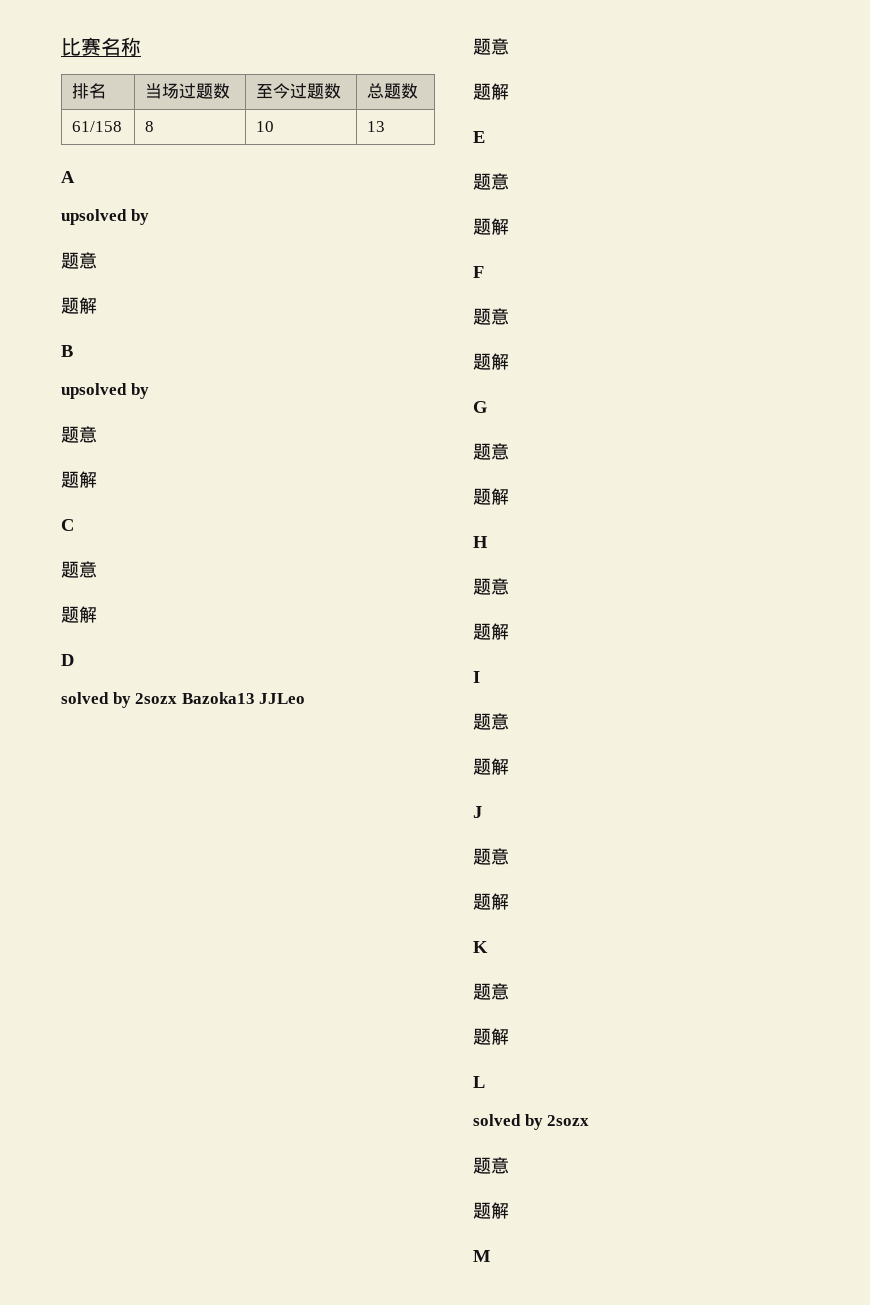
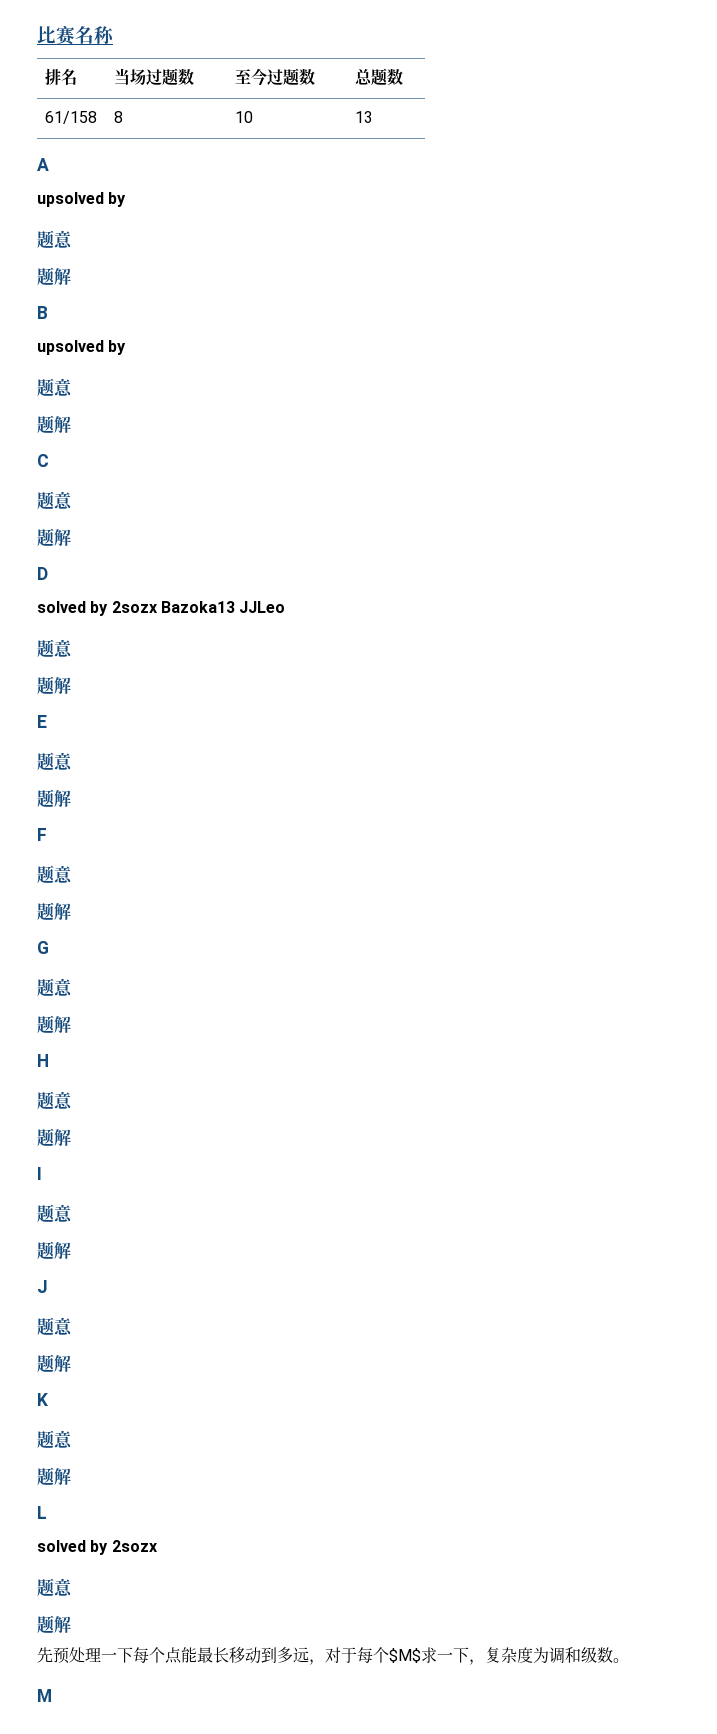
+ 先预处理一下每个点能最长移动到多远，对于每个$M$求一下，复杂度为调和级数。

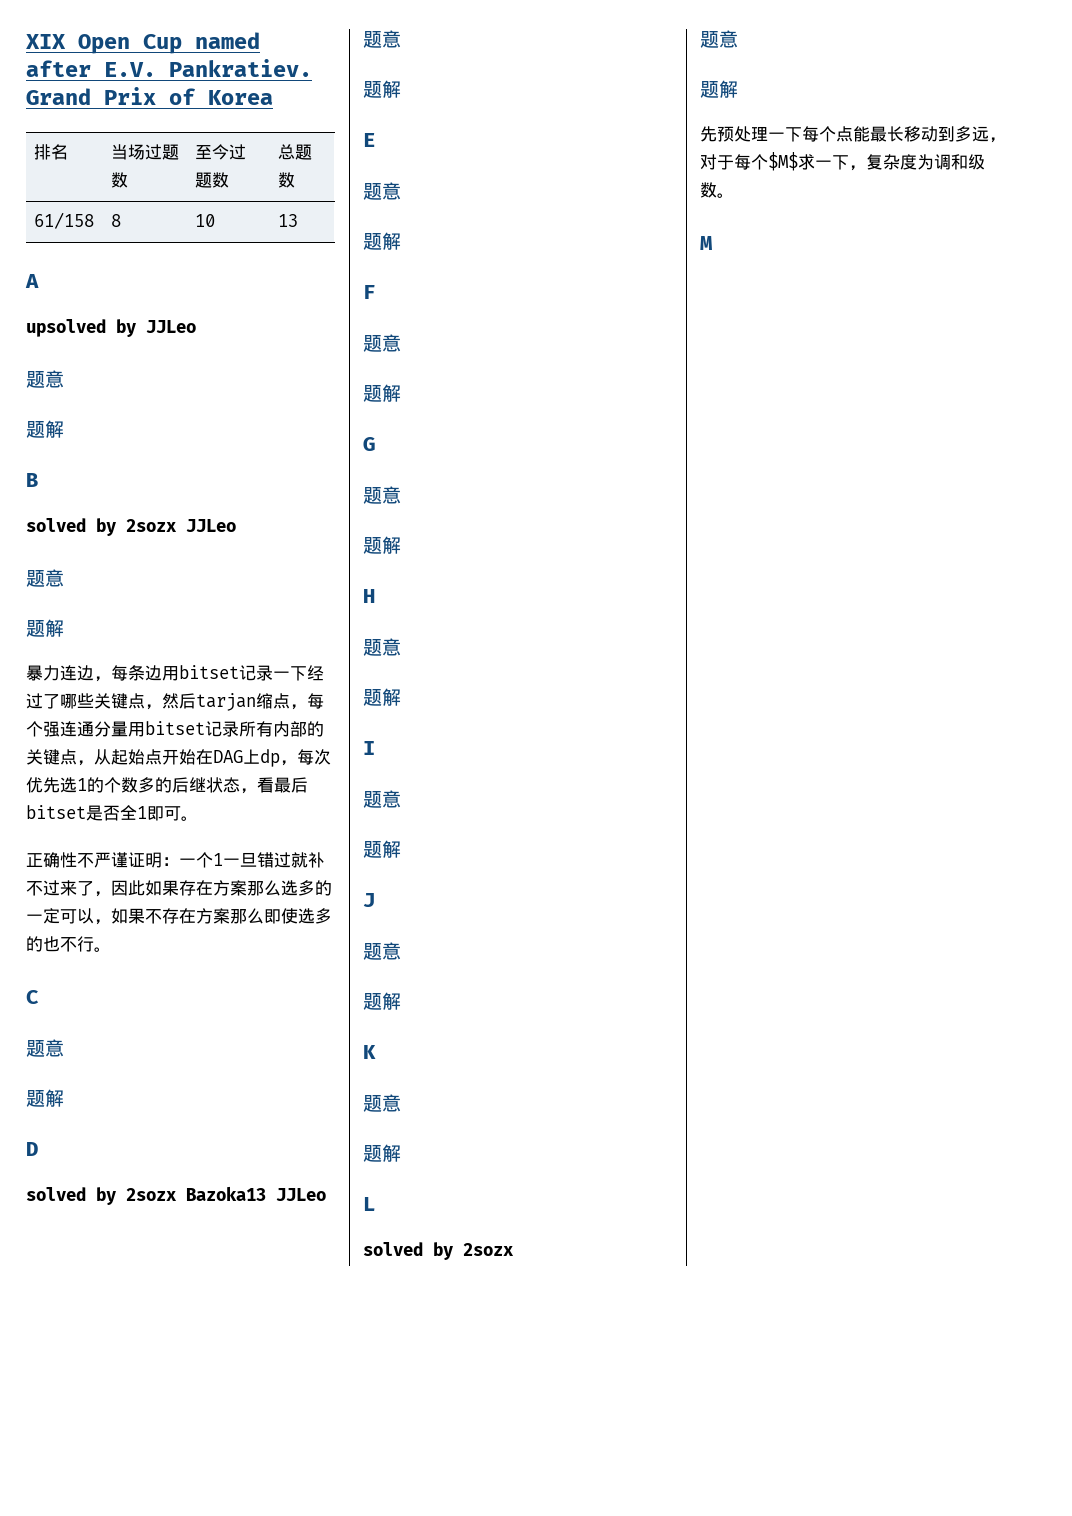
- 比赛名称
+ XIX Open Cup named after E.V. Pankratiev. Grand Prix of Korea
  A
- upsolved by
+ upsolved by JJLeo
  B
- upsolved by
+ solved by 2sozx JJLeo
  题意
  题解
+ 暴力连边，每条边用bitset记录一下经过了哪些关键点，然后tarjan缩点，每个强连通分量用bitset记录所有内部的关键点，从起始点开始在DAG上dp，每次优先选1的个数多的后继状态，看最后bitset是否全1即可。
+ 正确性不严谨证明：一个1一旦错过就补不过来了，因此如果存在方案那么选多的一定可以，如果不存在方案那么即使选多的也不行。

